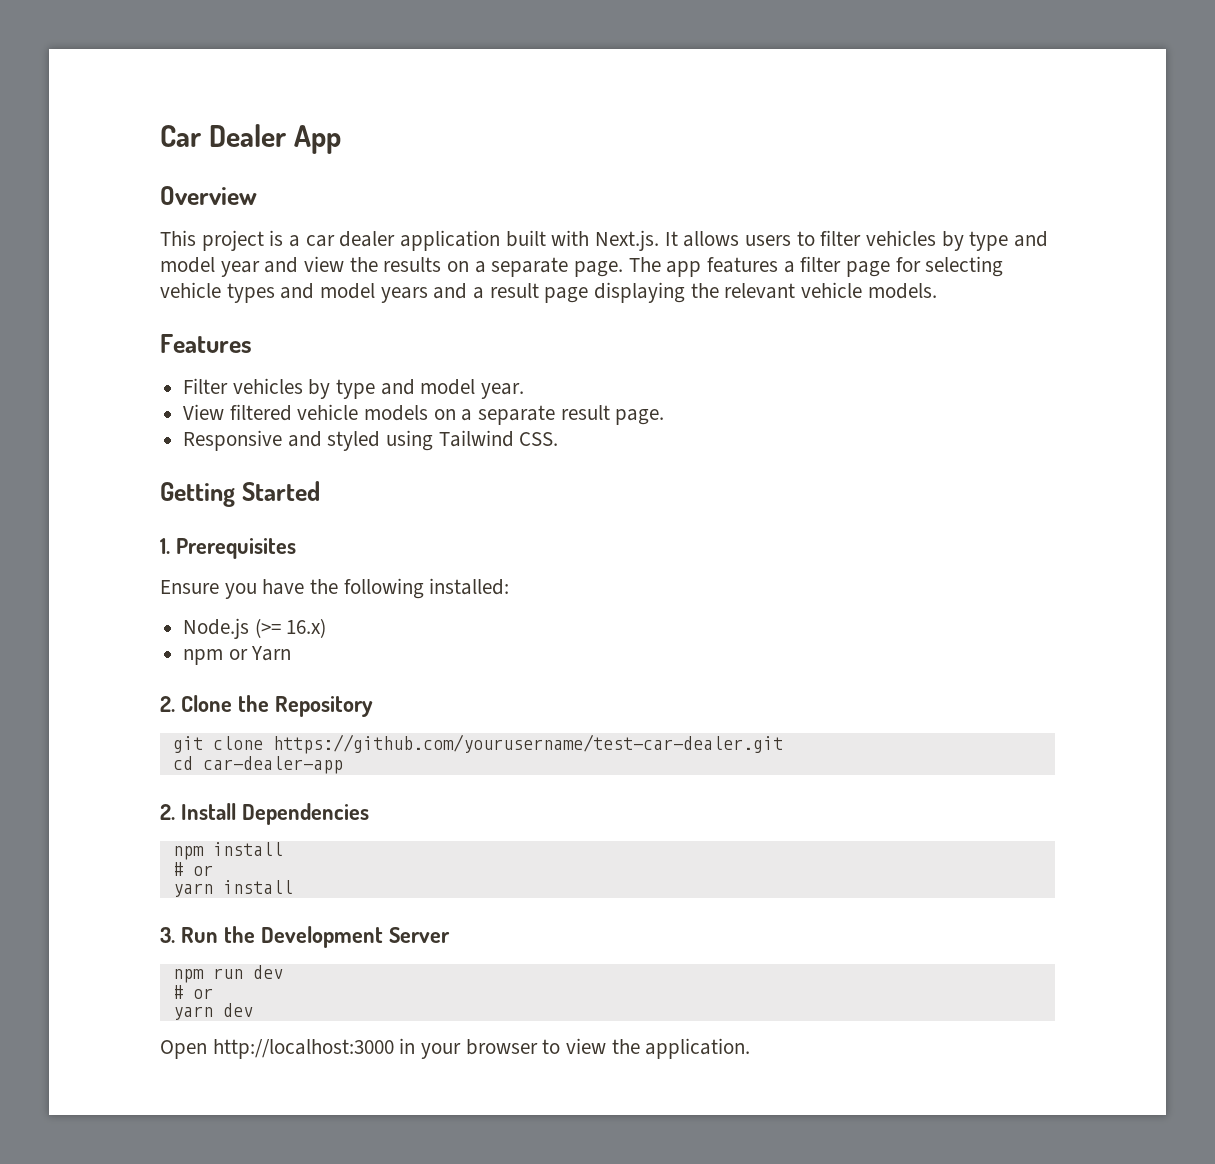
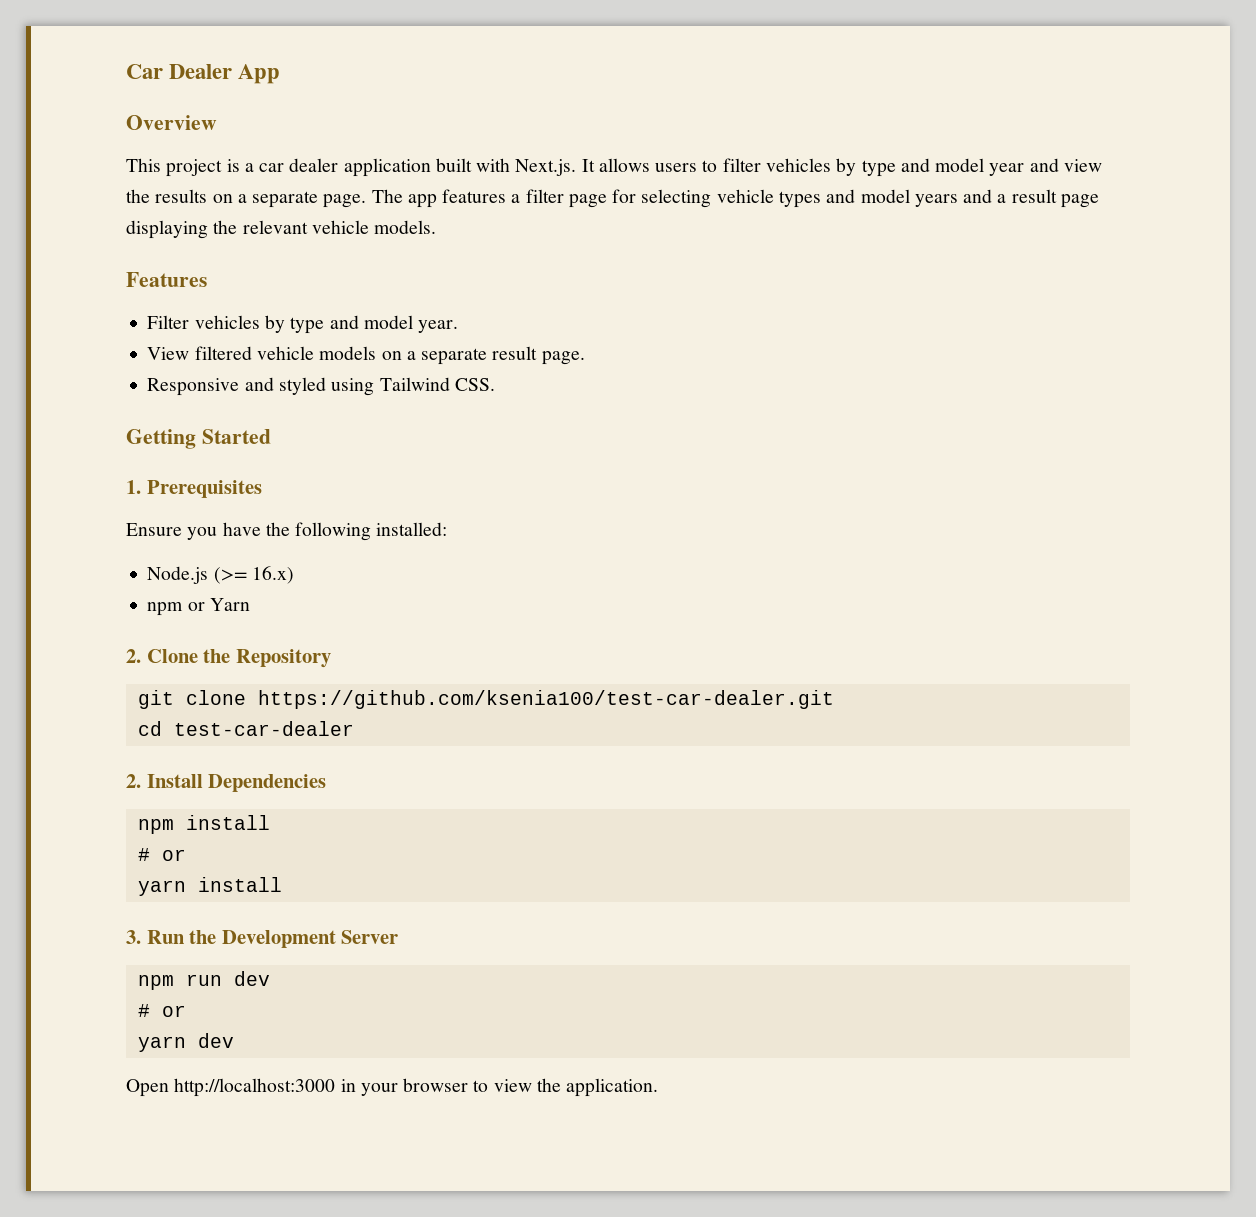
- git clone https://github.com/yourusername/test-car-dealer.git
+ git clone https://github.com/ksenia100/test-car-dealer.git
- cd car-dealer-app
+ cd test-car-dealer

